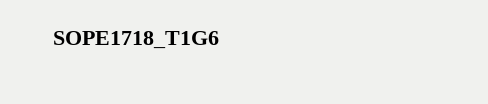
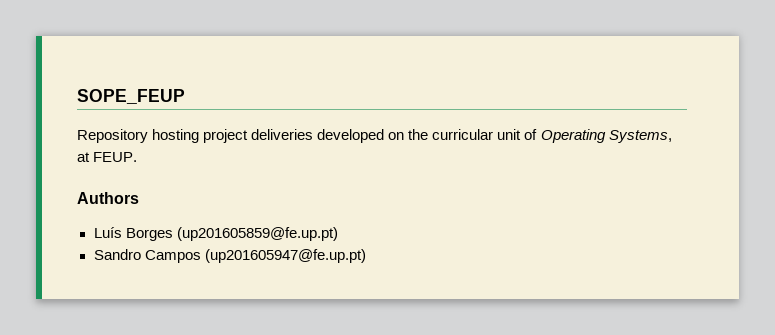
- SOPE1718_T1G6
+ SOPE_FEUP
+ Repository hosting project deliveries developed on the curricular unit of Operating Systems, at FEUP.
+ Authors
+ Luís Borges (up201605859@fe.up.pt)
+ Sandro Campos (up201605947@fe.up.pt)

